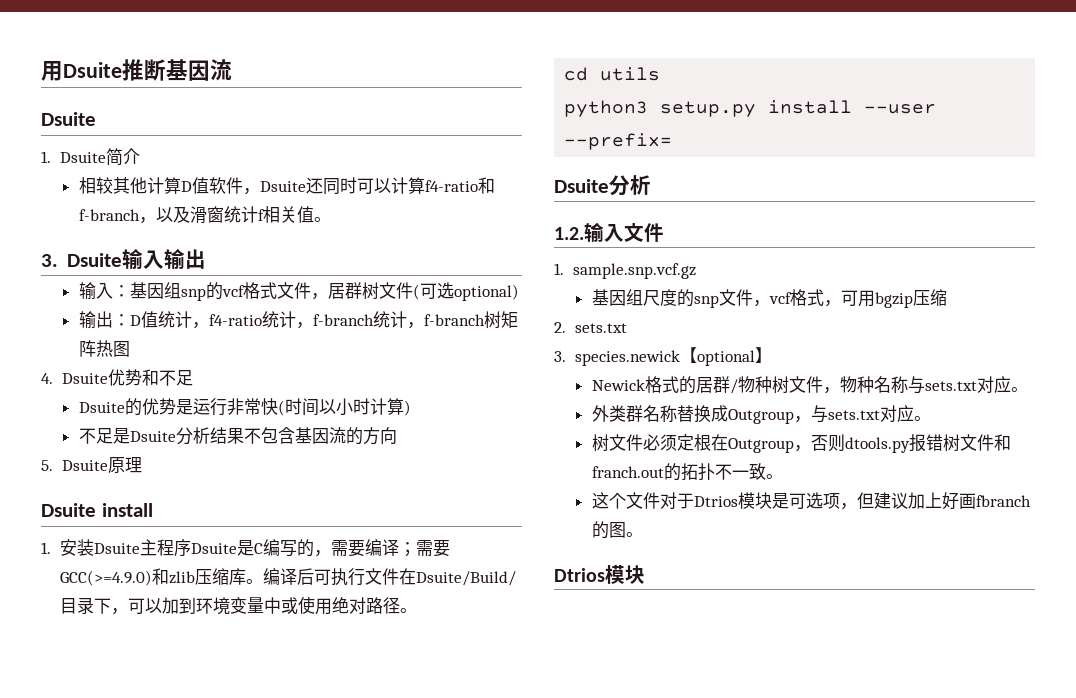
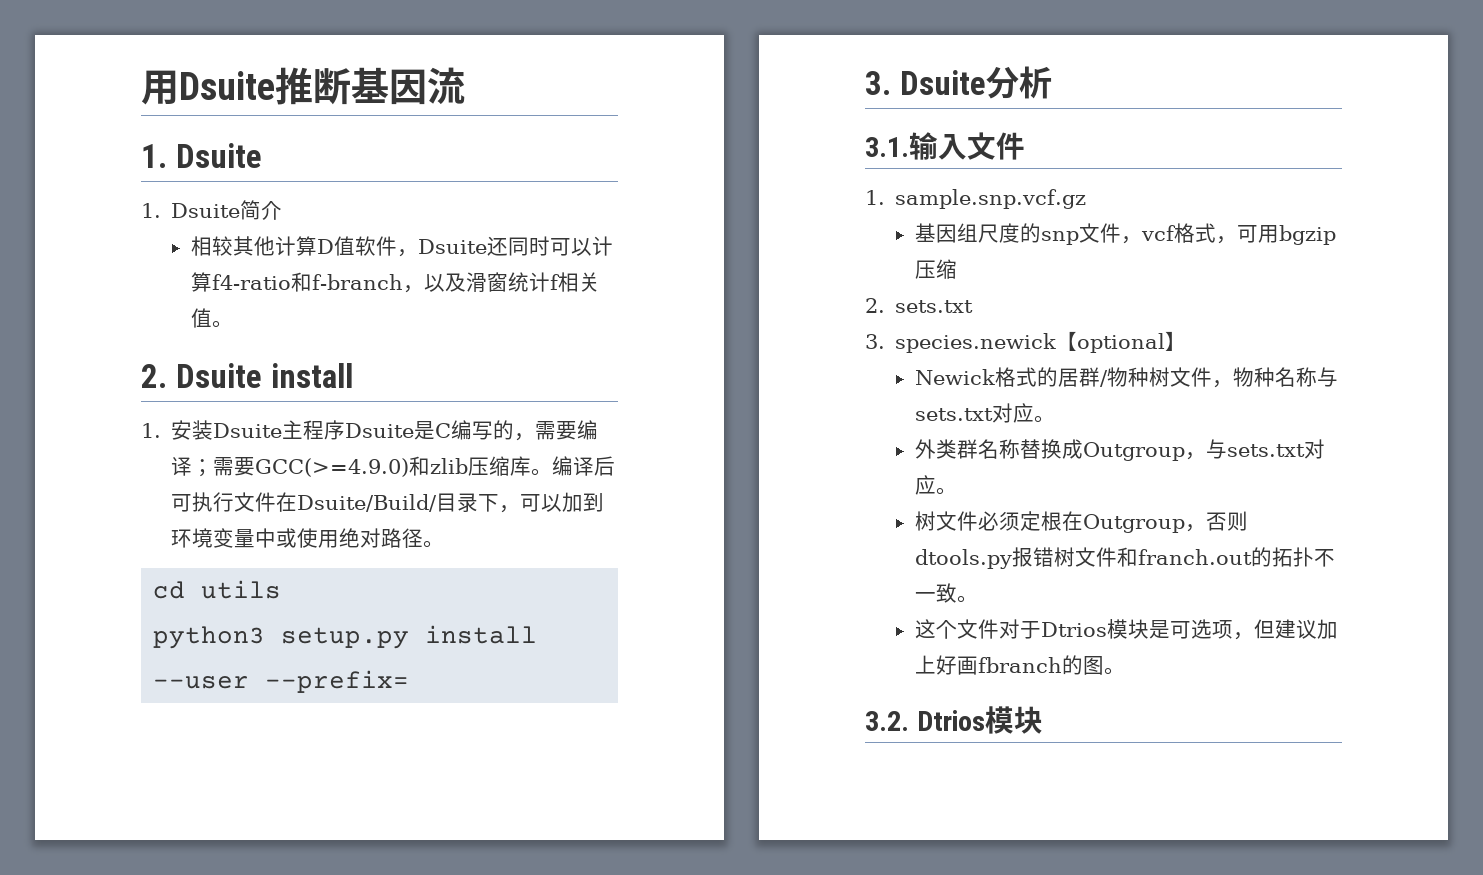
  用Dsuite推断基因流
- Dsuite
+ 1. Dsuite
- 3. Dsuite输入输出
- 输入：基因组snp的vcf格式文件，居群树文件(可选optional)
- 输出：D值统计，f4-ratio统计，f-branch统计，f-branch树矩阵热图
- 4. Dsuite优势和不足
- Dsuite的优势是运行非常快(时间以小时计算)
- 不足是Dsuite分析结果不包含基因流的方向
- 5. Dsuite原理
- Dsuite install
+ 2. Dsuite install
  python3 setup.py install --user --prefix=
- Dsuite分析
+ 3. Dsuite分析
- 1.2.输入文件
+ 3.1.输入文件
  这个文件对于Dtrios模块是可选项，但建议加上好画fbranch的图。
- Dtrios模块
+ 3.2. Dtrios模块

